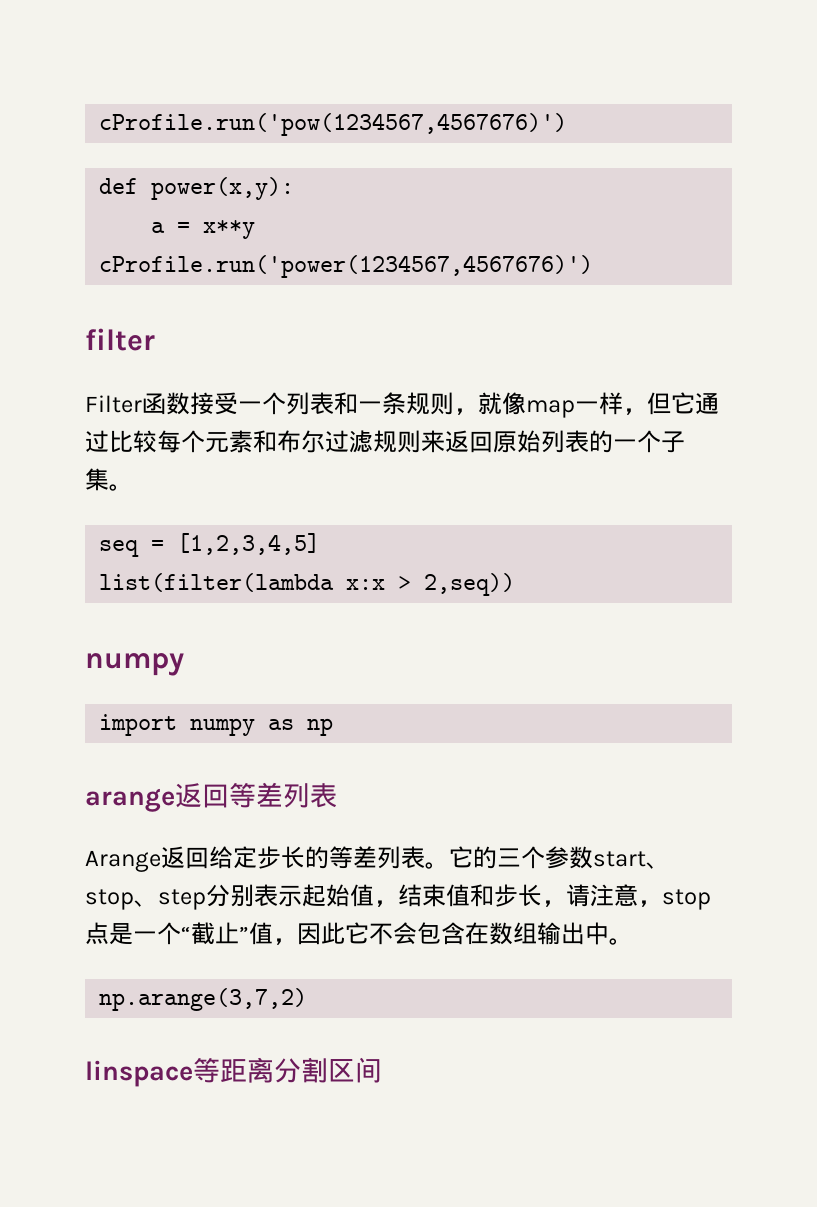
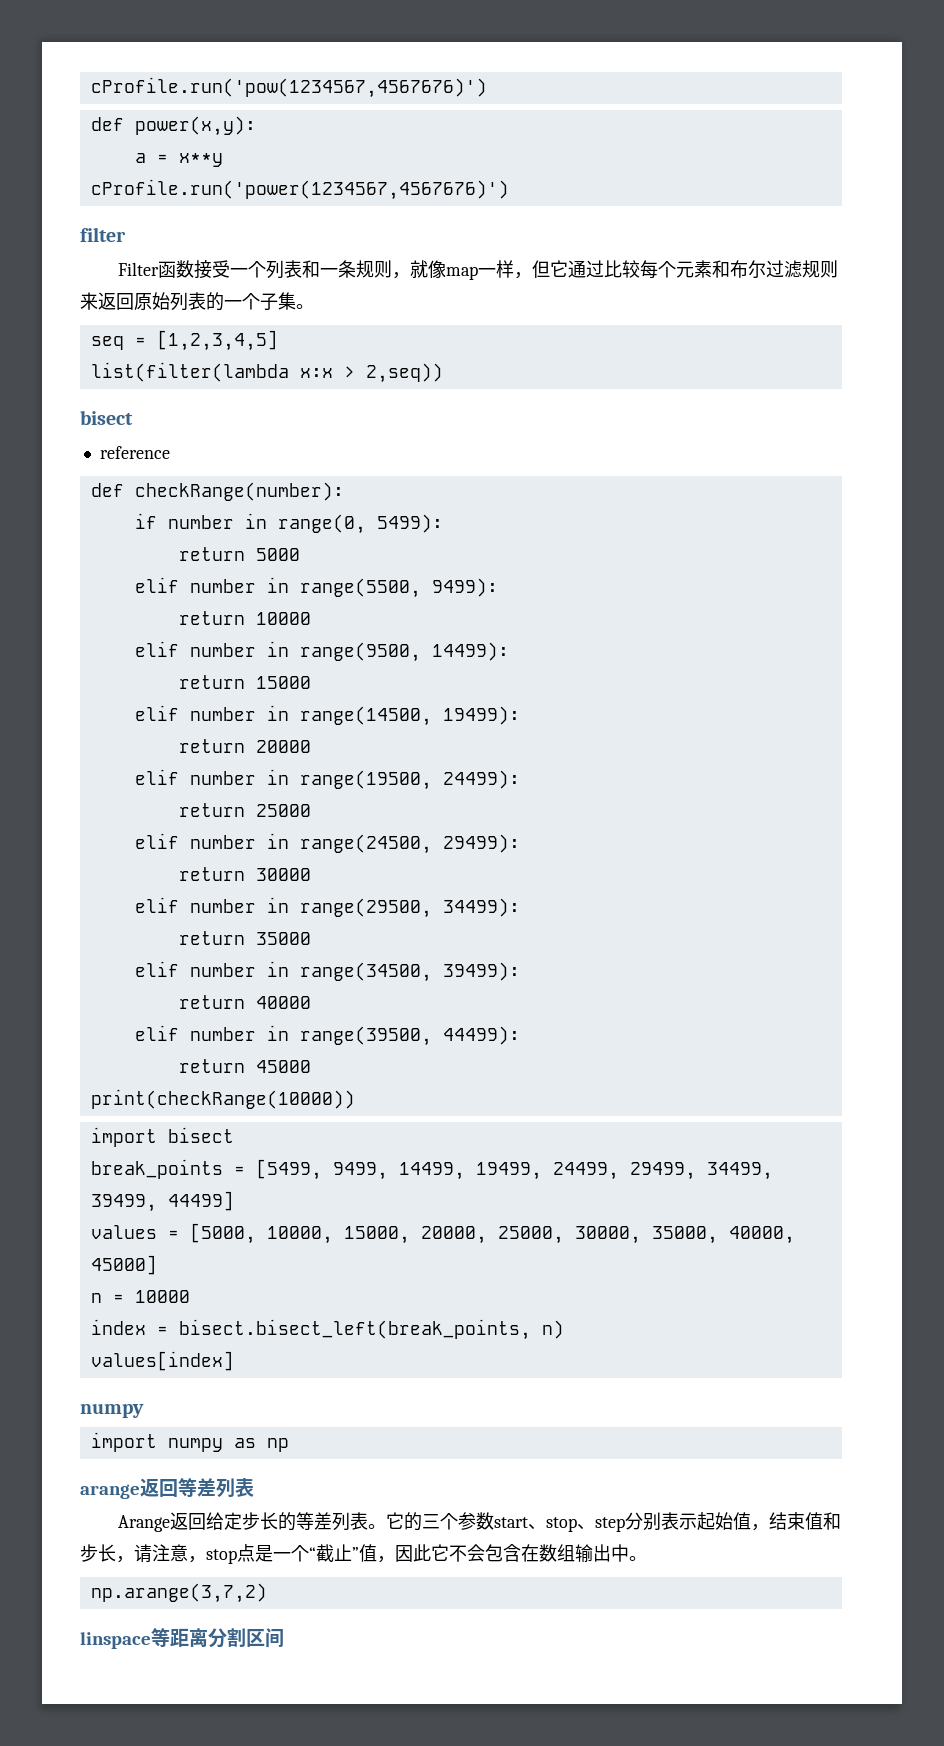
  list(filter(lambda x:x > 2,seq))
+ bisect
+ reference
+ def checkRange(number):
+ if number in range(0, 5499):
+ return 5000
+ elif number in range(5500, 9499):
+ return 10000
+ elif number in range(9500, 14499):
+ return 15000
+ elif number in range(14500, 19499):
+ return 20000
+ elif number in range(19500, 24499):
+ return 25000
+ elif number in range(24500, 29499):
+ return 30000
+ elif number in range(29500, 34499):
+ return 35000
+ elif number in range(34500, 39499):
+ return 40000
+ elif number in range(39500, 44499):
+ return 45000
+ print(checkRange(10000))
+ import bisect
+ break_points = [5499, 9499, 14499, 19499, 24499, 29499, 34499, 39499, 44499]
+ values = [5000, 10000, 15000, 20000, 25000, 30000, 35000, 40000, 45000]
+ n = 10000
+ index = bisect.bisect_left(break_points, n)
+ values[index]

